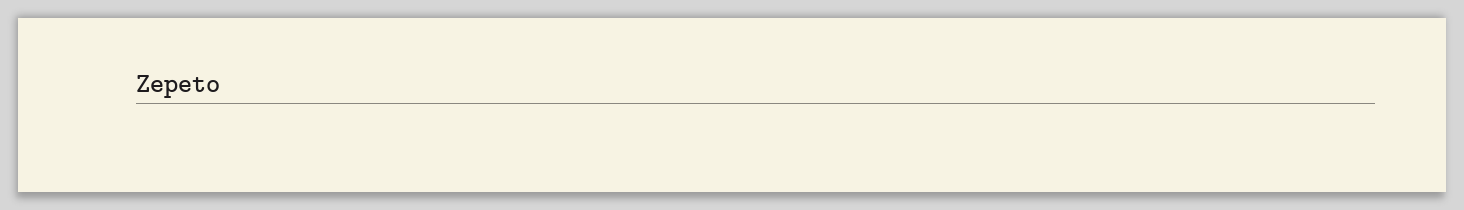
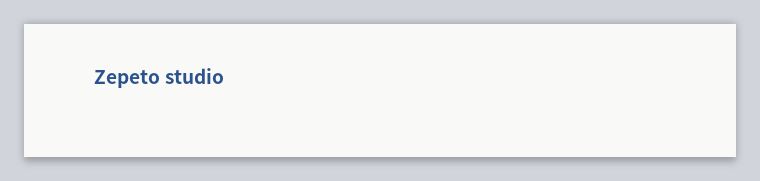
- Zepeto
+ Zepeto studio

